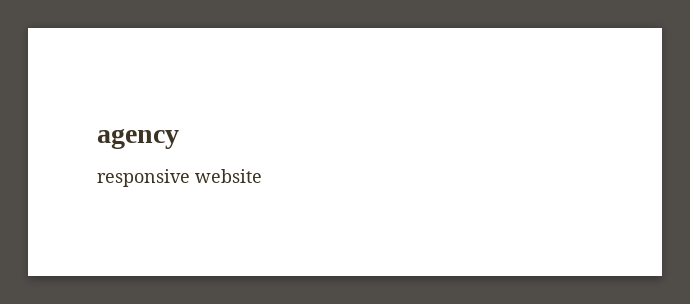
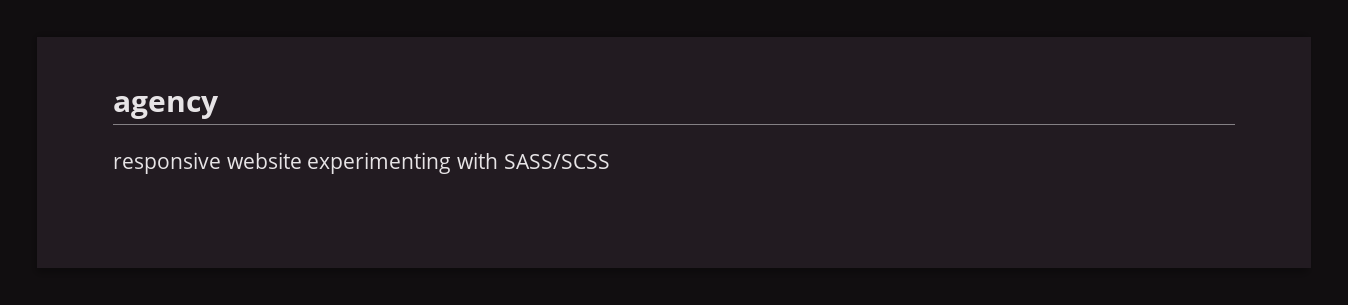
- responsive website
+ responsive website experimenting with SASS/SCSS

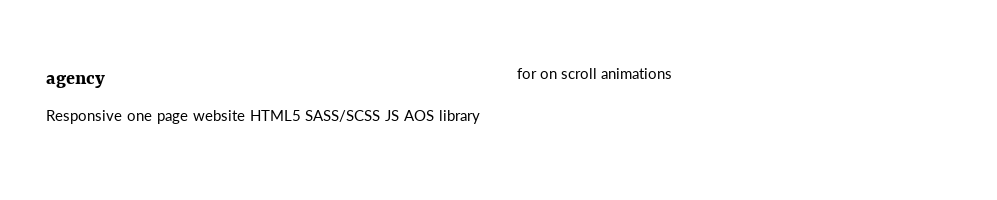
- responsive website experimenting with SASS/SCSS
+ Responsive one page website HTML5 SASS/SCSS JS AOS library for on scroll animations

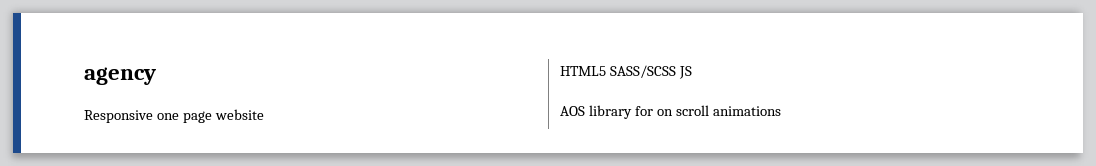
- Responsive one page website HTML5 SASS/SCSS JS AOS library for on scroll animations
+ Responsive one page website
+ HTML5 SASS/SCSS JS
+ AOS library for on scroll animations

